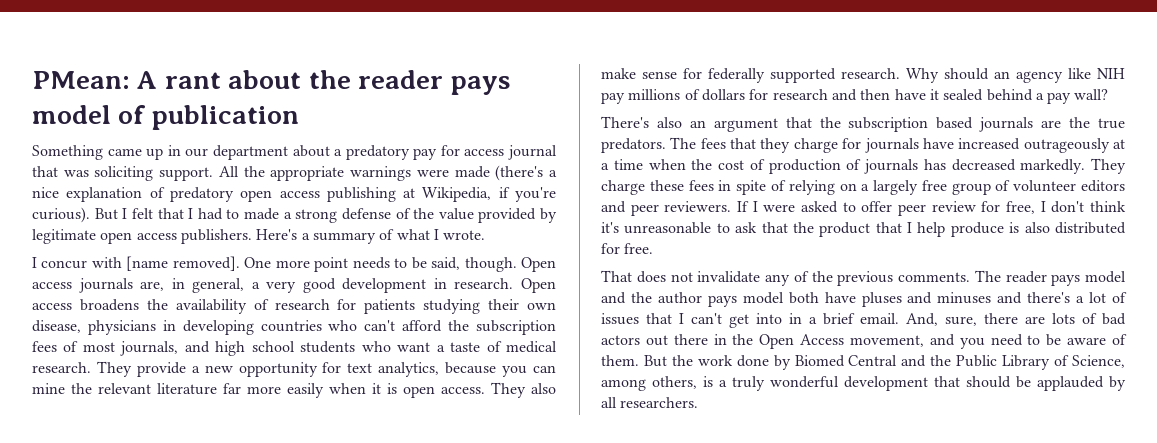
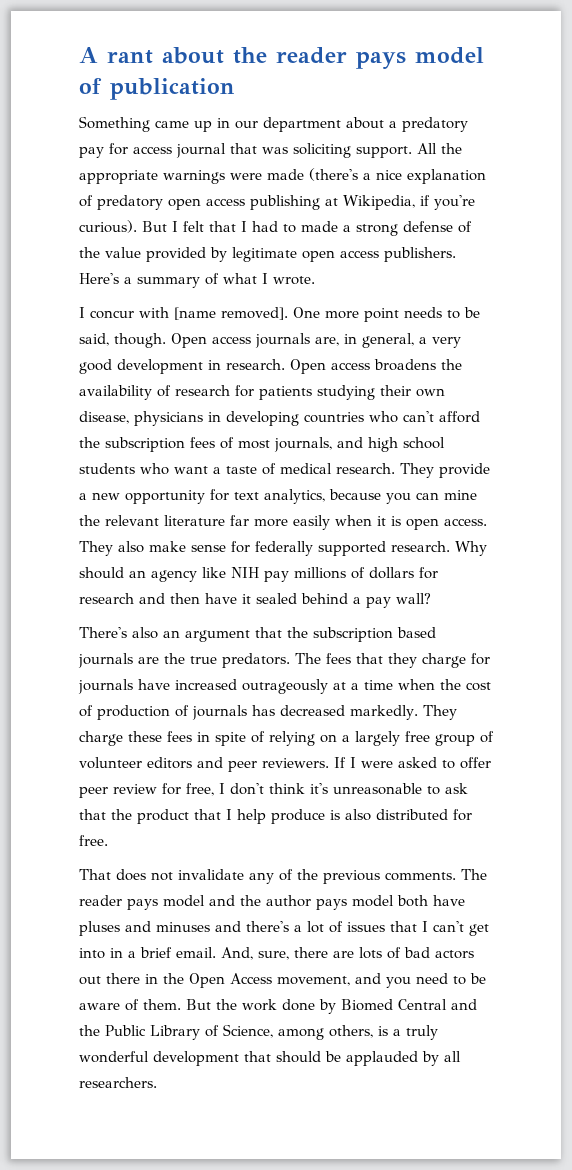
- PMean: A rant about the reader pays model of publication
+ A rant about the reader pays model of publication

